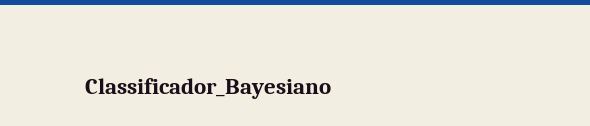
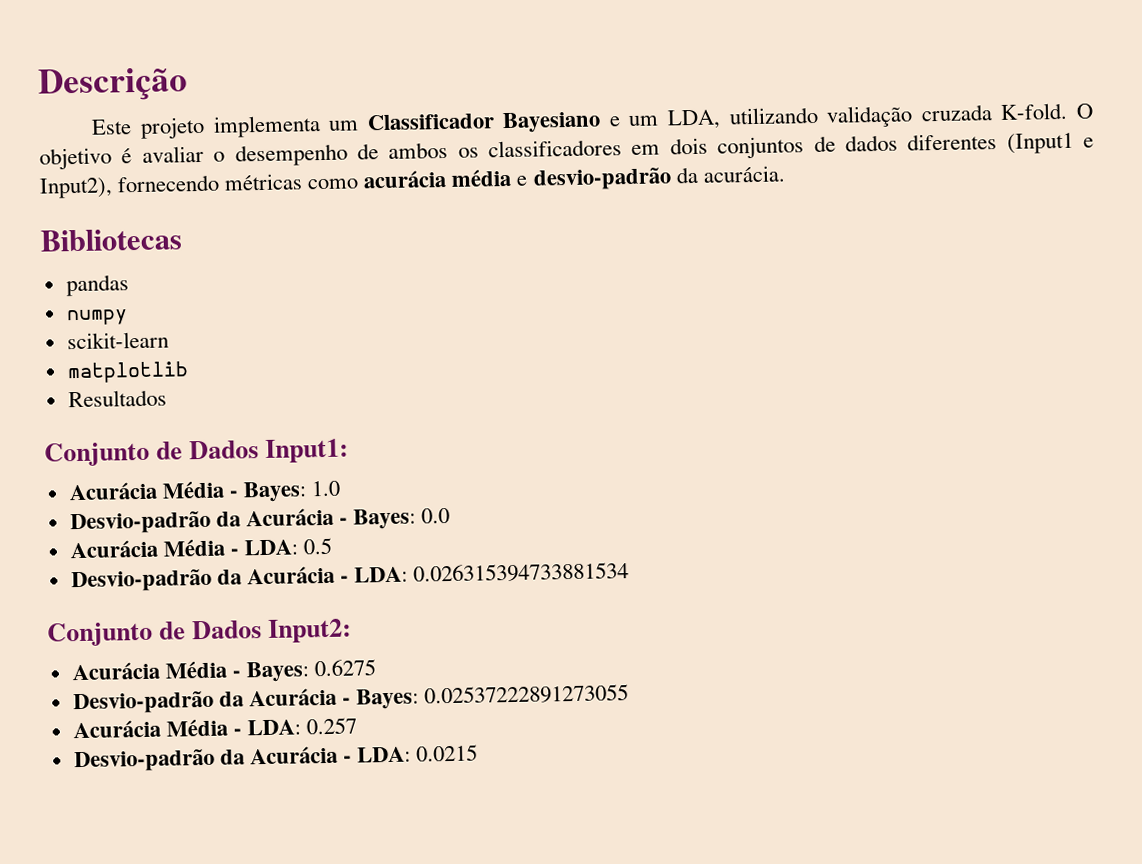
- Classificador_Bayesiano
+ Descrição
+ Este projeto implementa um Classificador Bayesiano e um LDA, utilizando validação cruzada K-fold. O objetivo é avaliar o desempenho de ambos os classificadores em dois conjuntos de dados diferentes (Input1 e Input2), fornecendo métricas como acurácia média e desvio-padrão da acurácia.
+ Bibliotecas
+ pandas
+ numpy
+ scikit-learn
+ matplotlib
+ Resultados
+ Conjunto de Dados Input1:
+ Acurácia Média - Bayes: 1.0
+ Desvio-padrão da Acurácia - Bayes: 0.0
+ Acurácia Média - LDA: 0.5
+ Desvio-padrão da Acurácia - LDA: 0.026315394733881534
+ Conjunto de Dados Input2:
+ Acurácia Média - Bayes: 0.6275
+ Desvio-padrão da Acurácia - Bayes: 0.02537222891273055
+ Acurácia Média - LDA: 0.257
+ Desvio-padrão da Acurácia - LDA: 0.0215

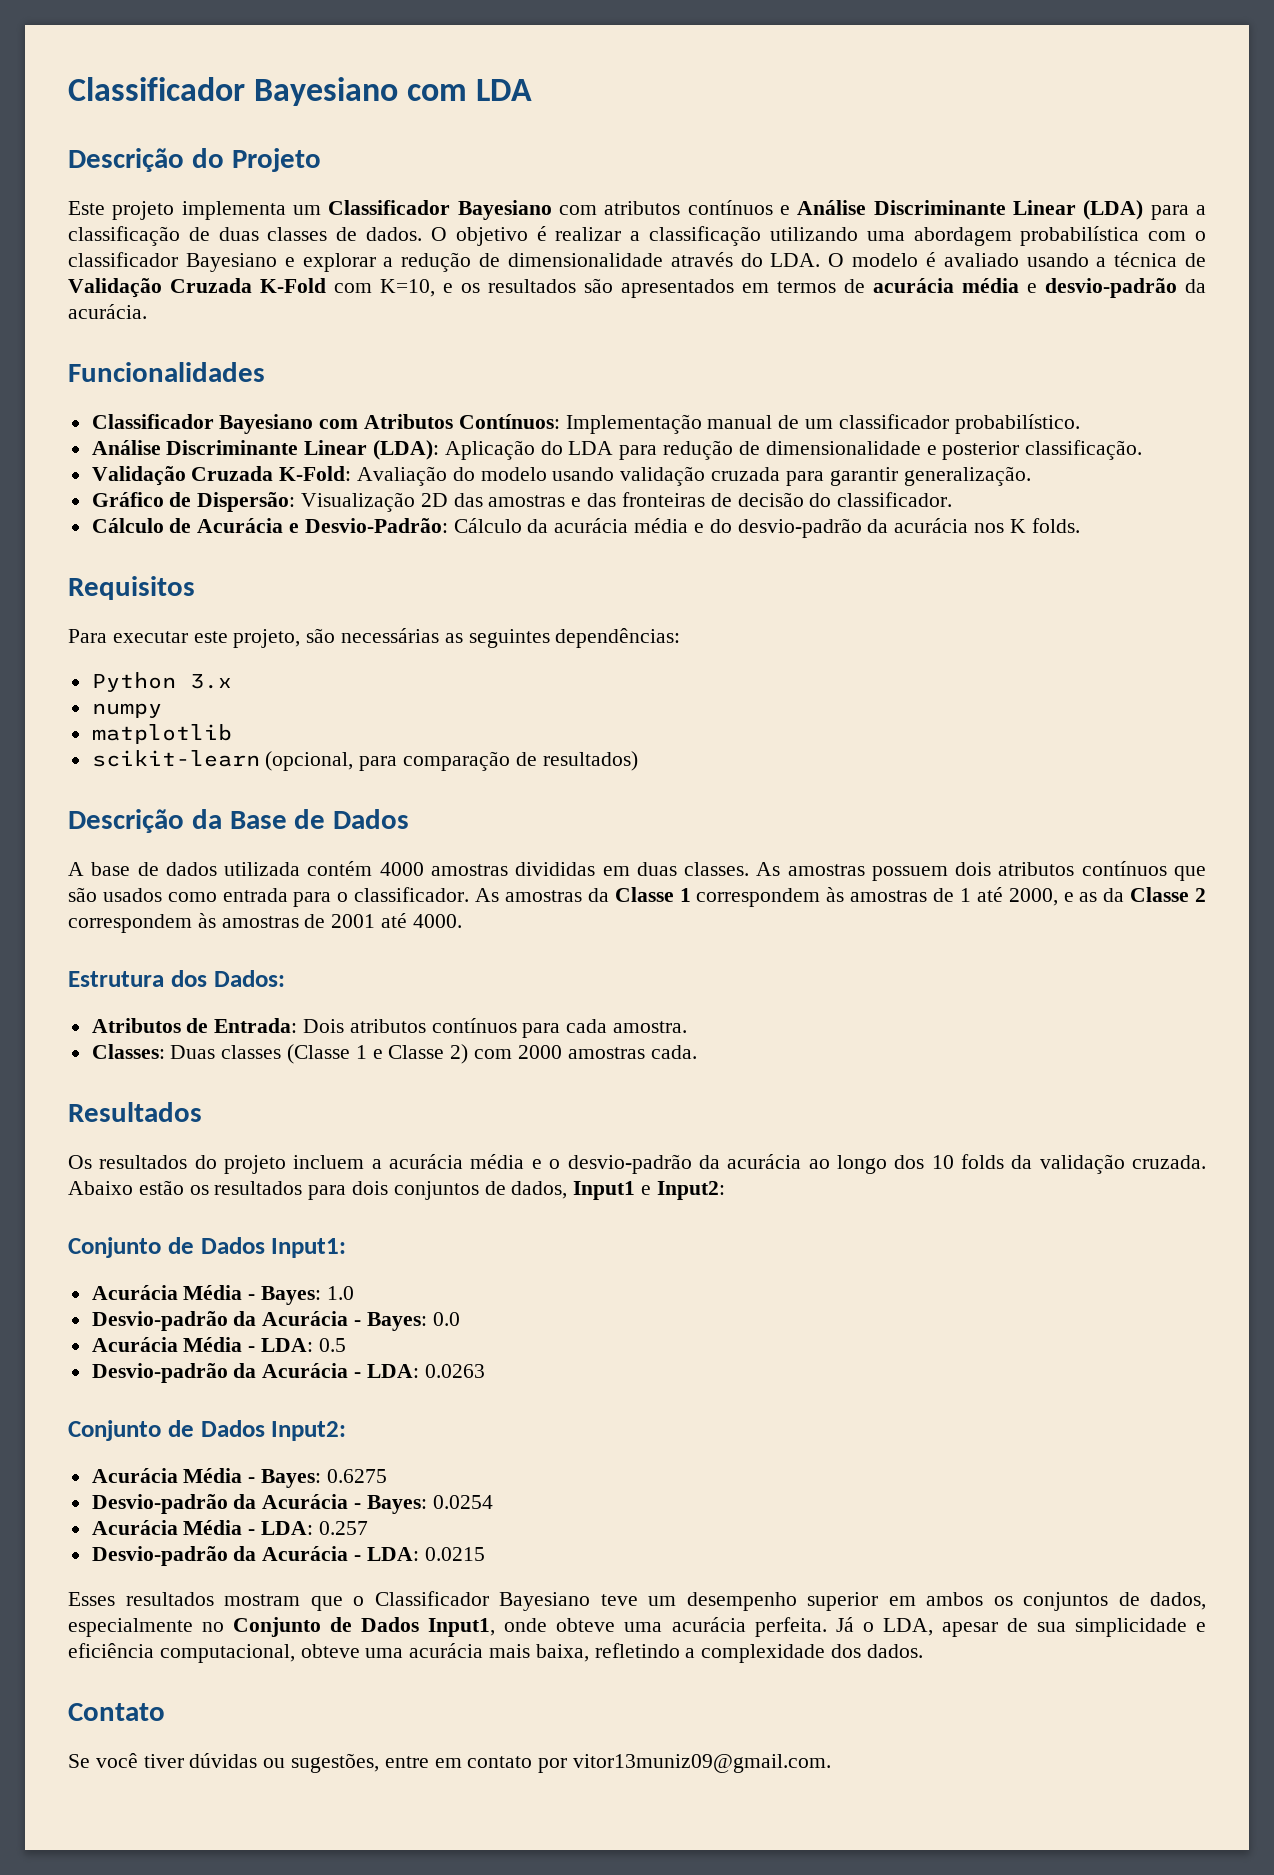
- Descrição
+ Classificador Bayesiano com LDA
+ Descrição do Projeto
- Este projeto implementa um Classificador Bayesiano e um LDA, utilizando validação cruzada K-fold. O objetivo é avaliar o desempenho de ambos os classificadores em dois conjuntos de dados diferentes (Input1 e Input2), fornecendo métricas como acurácia média e desvio-padrão da acurácia.
+ Este projeto implementa um Classificador Bayesiano com atributos contínuos e Análise Discriminante Linear (LDA) para a classificação de duas classes de dados. O objetivo é realizar a classificação utilizando uma abordagem probabilística com o classificador Bayesiano e explorar a redução de dimensionalidade através do LDA. O modelo é avaliado usando a técnica de Validação Cruzada K-Fold com K=10, e os resultados são apresentados em termos de acurácia média e desvio-padrão da acurácia.
- Bibliotecas
- pandas
+ Funcionalidades
+ Classificador Bayesiano com Atributos Contínuos: Implementação manual de um classificador probabilístico.
+ Análise Discriminante Linear (LDA): Aplicação do LDA para redução de dimensionalidade e posterior classificação.
+ Validação Cruzada K-Fold: Avaliação do modelo usando validação cruzada para garantir generalização.
+ Gráfico de Dispersão: Visualização 2D das amostras e das fronteiras de decisão do classificador.
+ Cálculo de Acurácia e Desvio-Padrão: Cálculo da acurácia média e do desvio-padrão da acurácia nos K folds.
+ Requisitos
+ Para executar este projeto, são necessárias as seguintes dependências:
+ Python 3.x
- scikit-learn
+ scikit-learn (opcional, para comparação de resultados)
+ Descrição da Base de Dados
+ A base de dados utilizada contém 4000 amostras divididas em duas classes. As amostras possuem dois atributos contínuos que são usados como entrada para o classificador. As amostras da Classe 1 correspondem às amostras de 1 até 2000, e as da Classe 2 correspondem às amostras de 2001 até 4000.
+ Estrutura dos Dados:
+ Atributos de Entrada: Dois atributos contínuos para cada amostra.
+ Classes: Duas classes (Classe 1 e Classe 2) com 2000 amostras cada.
  Resultados
+ Os resultados do projeto incluem a acurácia média e o desvio-padrão da acurácia ao longo dos 10 folds da validação cruzada. Abaixo estão os resultados para dois conjuntos de dados, Input1 e Input2:
- Desvio-padrão da Acurácia - LDA: 0.026315394733881534
+ Desvio-padrão da Acurácia - LDA: 0.0263
- Desvio-padrão da Acurácia - Bayes: 0.02537222891273055
+ Desvio-padrão da Acurácia - Bayes: 0.0254
+ Esses resultados mostram que o Classificador Bayesiano teve um desempenho superior em ambos os conjuntos de dados, especialmente no Conjunto de Dados Input1, onde obteve uma acurácia perfeita. Já o LDA, apesar de sua simplicidade e eficiência computacional, obteve uma acurácia mais baixa, refletindo a complexidade dos dados.
+ Contato
+ Se você tiver dúvidas ou sugestões, entre em contato por vitor13muniz09@gmail.com.

